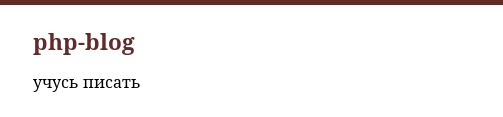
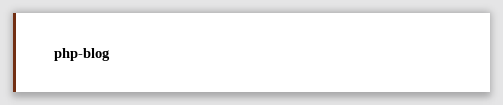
- учусь писать

